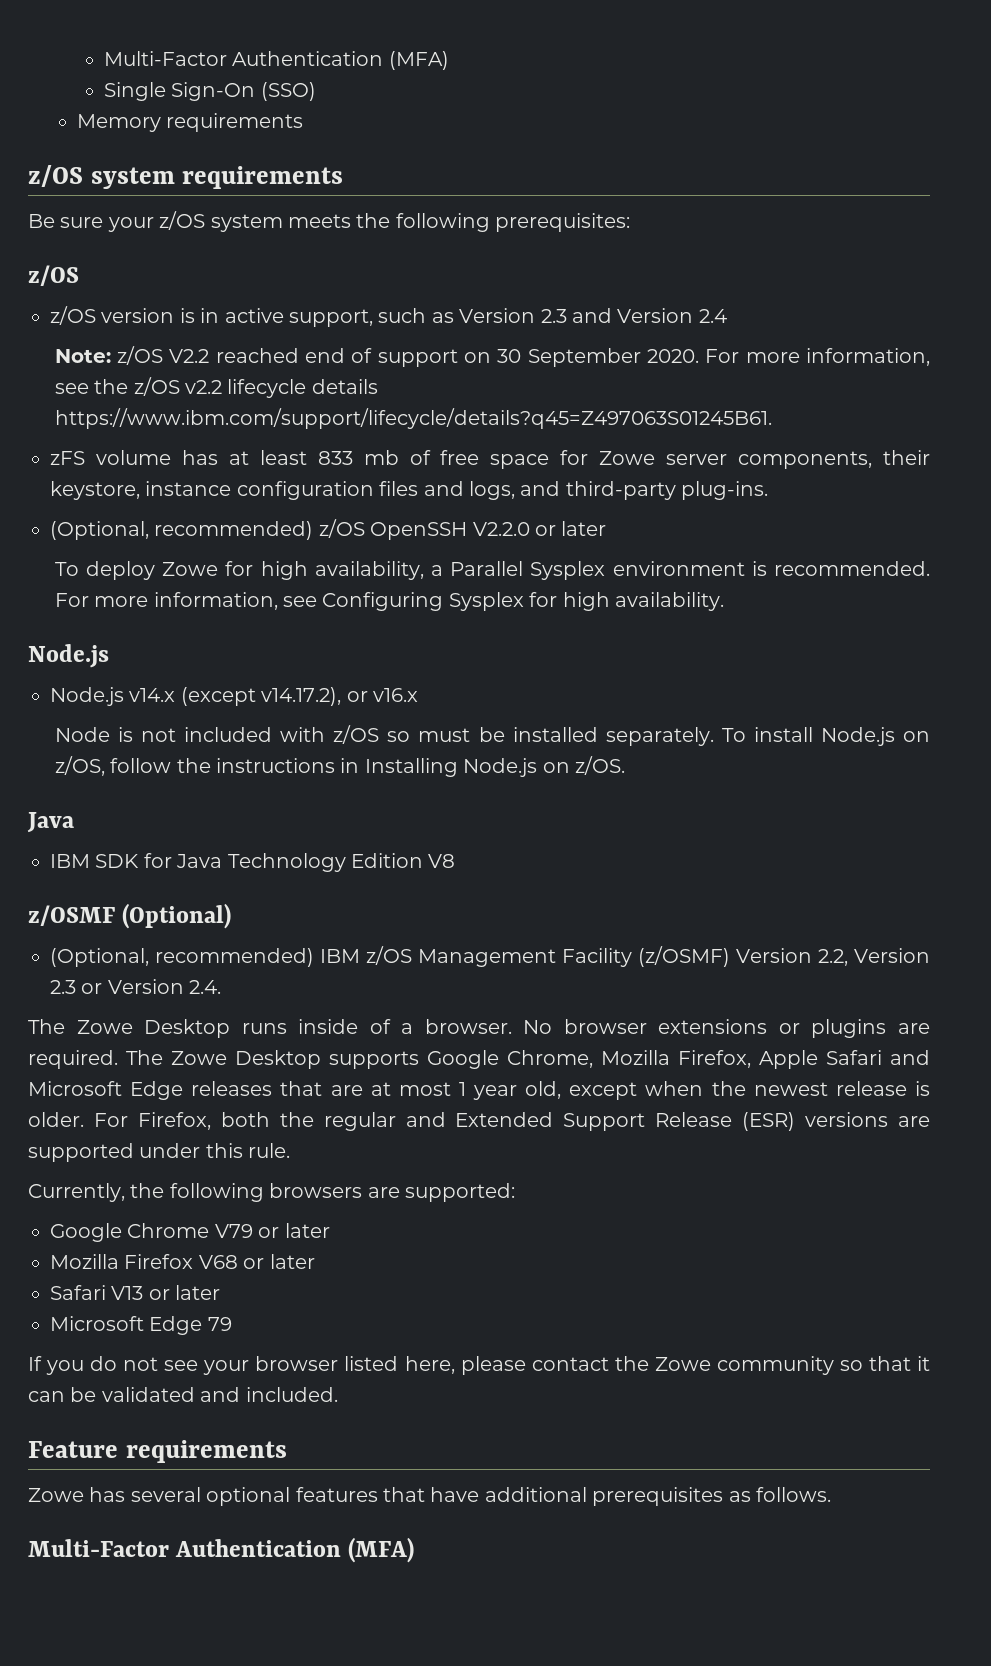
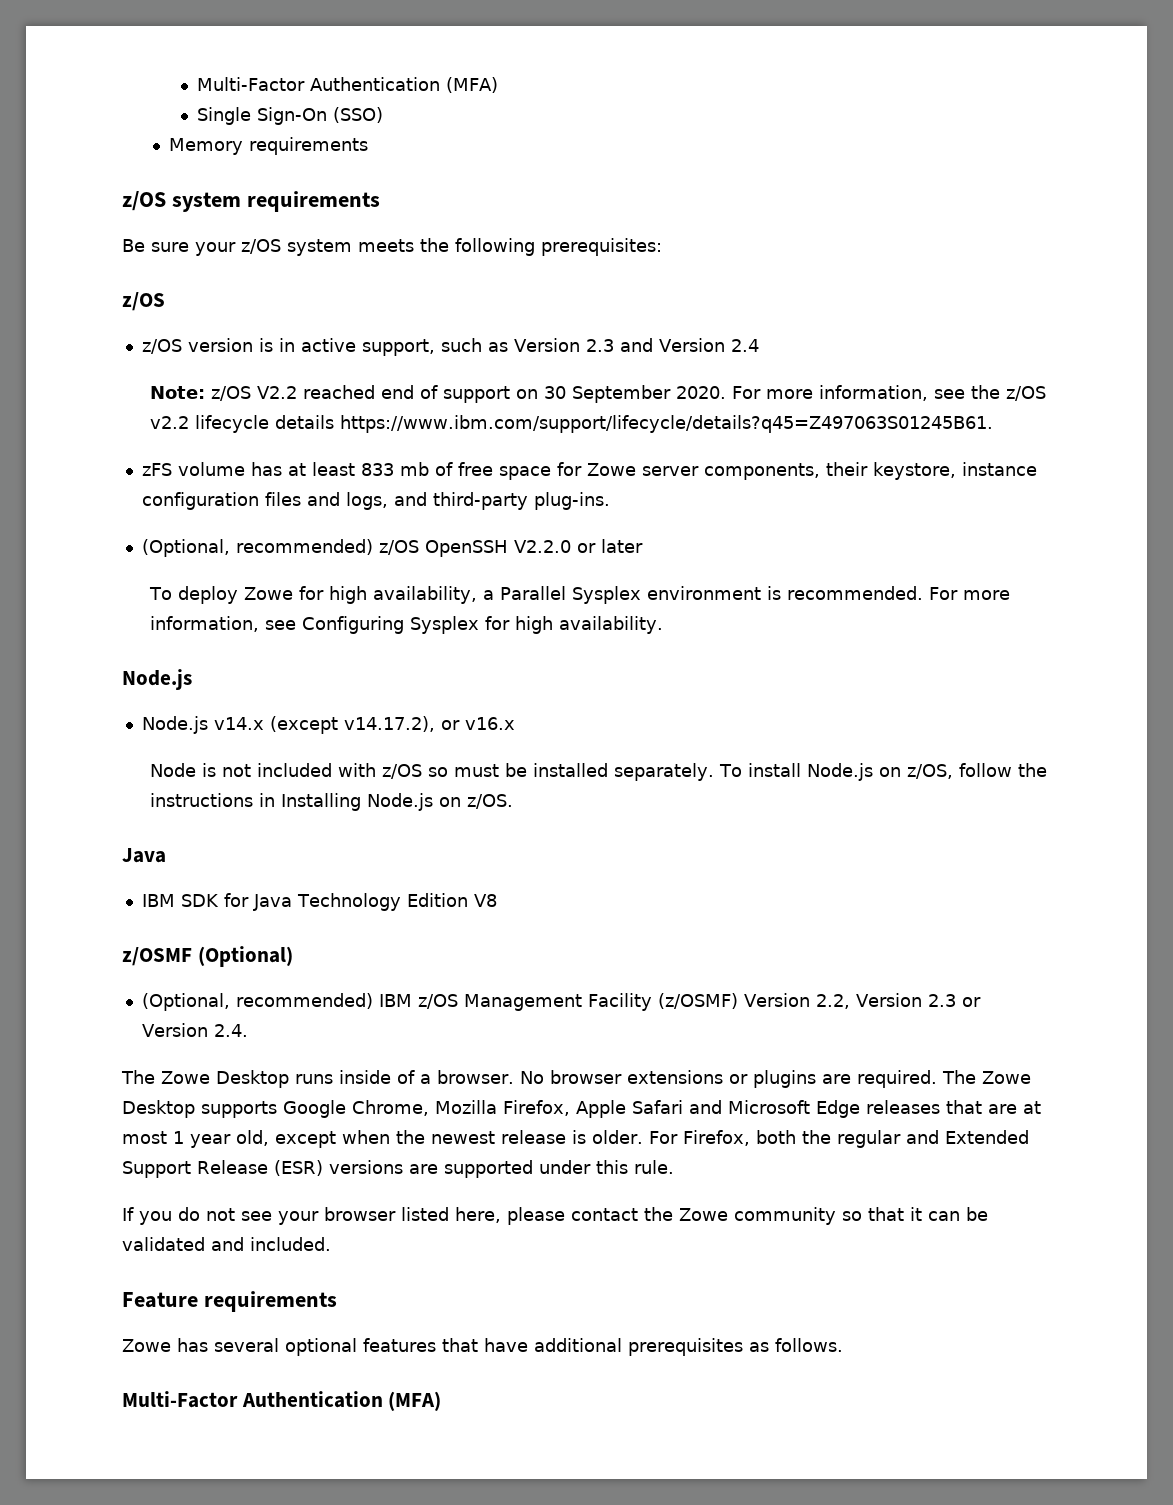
- Currently, the following browsers are supported:
- Google Chrome V79 or later
- Mozilla Firefox V68 or later
- Safari V13 or later
- Microsoft Edge 79

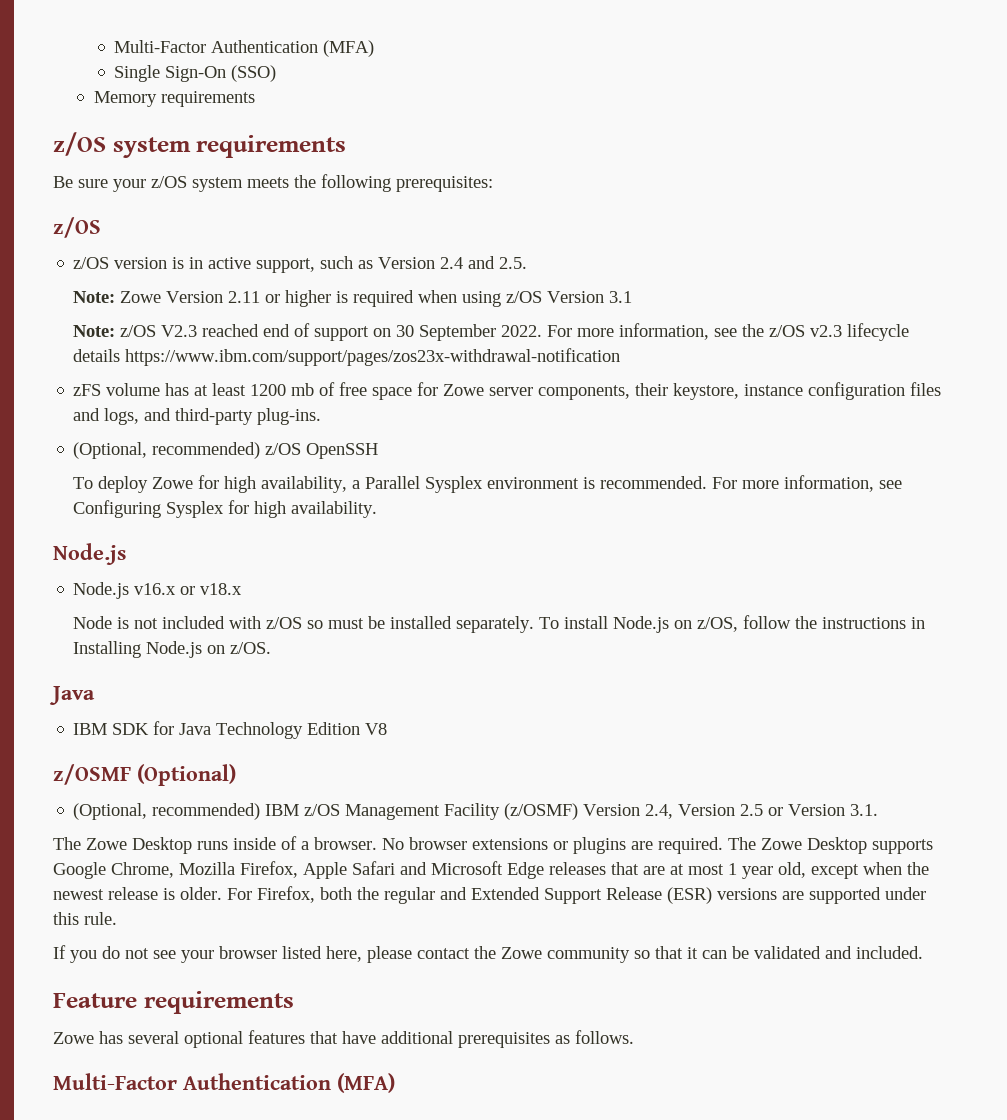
- z/OS version is in active support, such as Version 2.3 and Version 2.4
+ z/OS version is in active support, such as Version 2.4 and 2.5.
+ Note: Zowe Version 2.11 or higher is required when using z/OS Version 3.1
- Note: z/OS V2.2 reached end of support on 30 September 2020.
+ Note: z/OS V2.3 reached end of support on 30 September 2022.
- For more information, see the z/OS v2.2 lifecycle details https://www.ibm.com/support/lifecycle/details?q45=Z497063S01245B61.
+ For more information, see the z/OS v2.3 lifecycle details https://www.ibm.com/support/pages/zos23x-withdrawal-notification
- zFS volume has at least 833 mb of free space for Zowe server components, their keystore, instance configuration files and logs, and third-party plug-ins.
+ zFS volume has at least 1200 mb of free space for Zowe server components, their keystore, instance configuration files and logs, and third-party plug-ins.
- (Optional, recommended) z/OS OpenSSH V2.2.0 or later
+ (Optional, recommended) z/OS OpenSSH
- Node.js v14.x (except v14.17.2), or v16.x
+ Node.js v16.x or v18.x
- (Optional, recommended) IBM z/OS Management Facility (z/OSMF) Version 2.2, Version 2.3 or Version 2.4.
+ (Optional, recommended) IBM z/OS Management Facility (z/OSMF) Version 2.4, Version 2.5 or Version 3.1.

